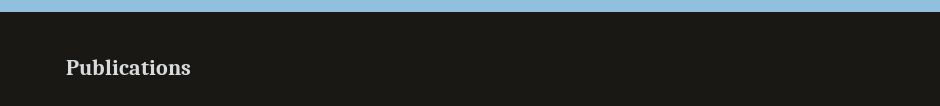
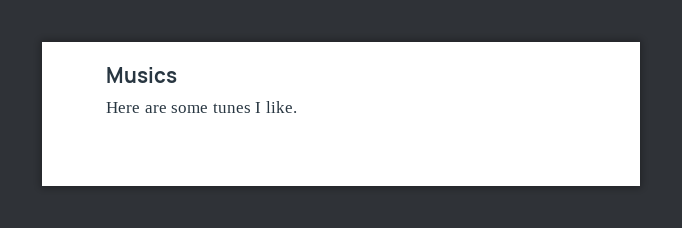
- Publications
+ Musics
+ Here are some tunes I like.

